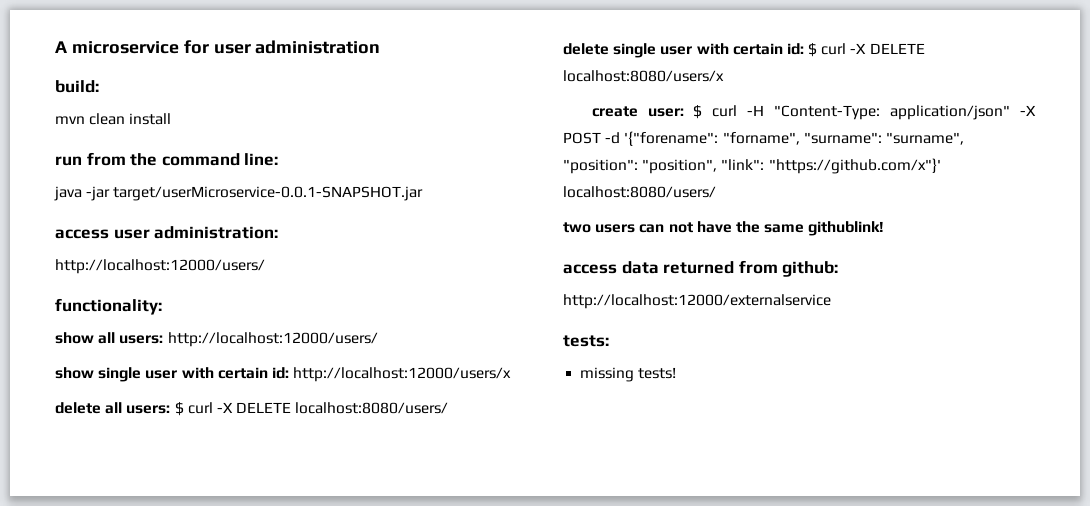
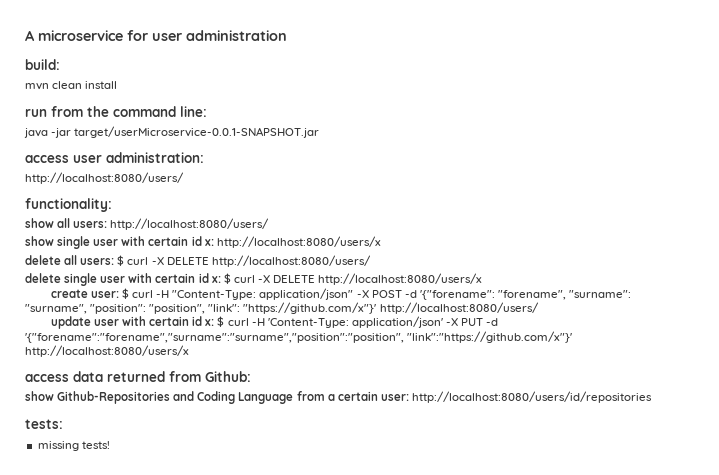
  access user administration:
- http://localhost:12000/users/
+ http://localhost:8080/users/
- show all users: http://localhost:12000/users/
+ show all users: http://localhost:8080/users/
- show single user with certain id: http://localhost:12000/users/x
+ show single user with certain id x: http://localhost:8080/users/x
- delete all users: $ curl -X DELETE localhost:8080/users/
+ delete all users: $ curl -X DELETE http://localhost:8080/users/
- delete single user with certain id: $ curl -X DELETE localhost:8080/users/x
+ delete single user with certain id x: $ curl -X DELETE http://localhost:8080/users/x
- create user: $ curl -H "Content-Type: application/json" -X POST -d '{"forename": "forname", "surname": "surname", "position": "position", "link": "https://github.com/x"}' localhost:8080/users/
- two users can not have the same githublink!
- access data returned from github:
- http://localhost:12000/externalservice
+ create user: $ curl -H "Content-Type: application/json" -X POST -d '{"forename": "forename", "surname": "surname", "position": "position", "link": "https://github.com/x"}' http://localhost:8080/users/
+ update user with certain id x: $ curl -H 'Content-Type: application/json' -X PUT -d '{"forename":"forename","surname":"surname","position":"position", "link":"https://github.com/x"}' http://localhost:8080/users/x
+ access data returned from Github:
+ show Github-Repositories and Coding Language from a certain user: http://localhost:8080/users/id/repositories

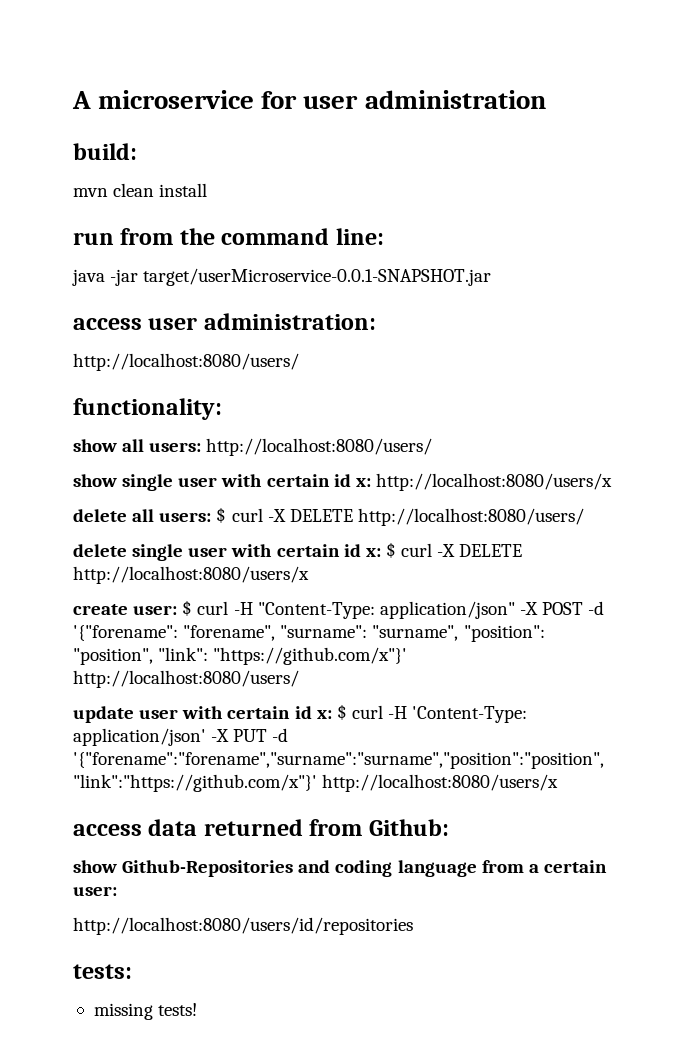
- show Github-Repositories and Coding Language from a certain user: http://localhost:8080/users/id/repositories
+ show Github-Repositories and coding language from a certain user:
+ http://localhost:8080/users/id/repositories

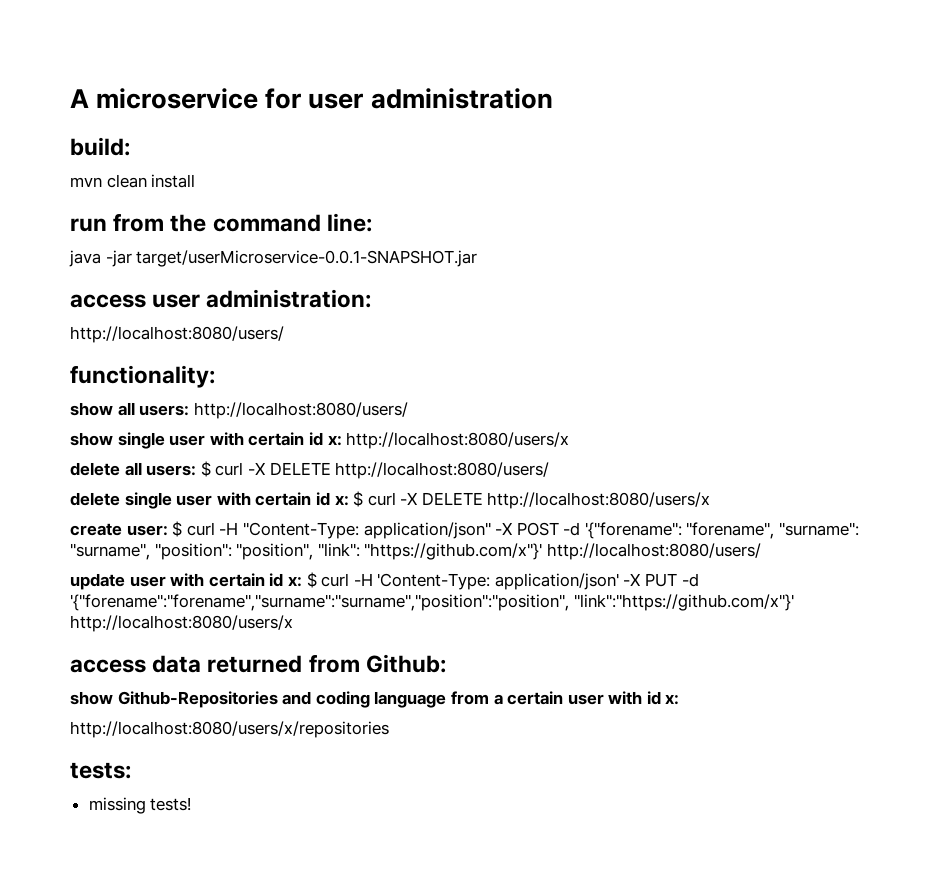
- show Github-Repositories and coding language from a certain user:
- http://localhost:8080/users/id/repositories
+ show Github-Repositories and coding language from a certain user with id x:
+ http://localhost:8080/users/x/repositories

